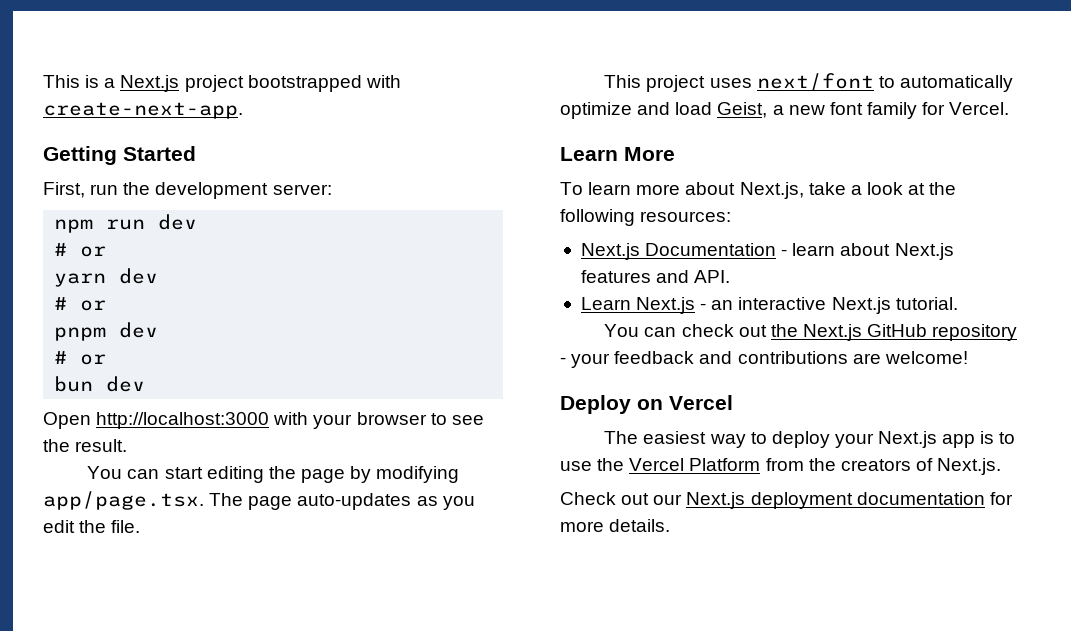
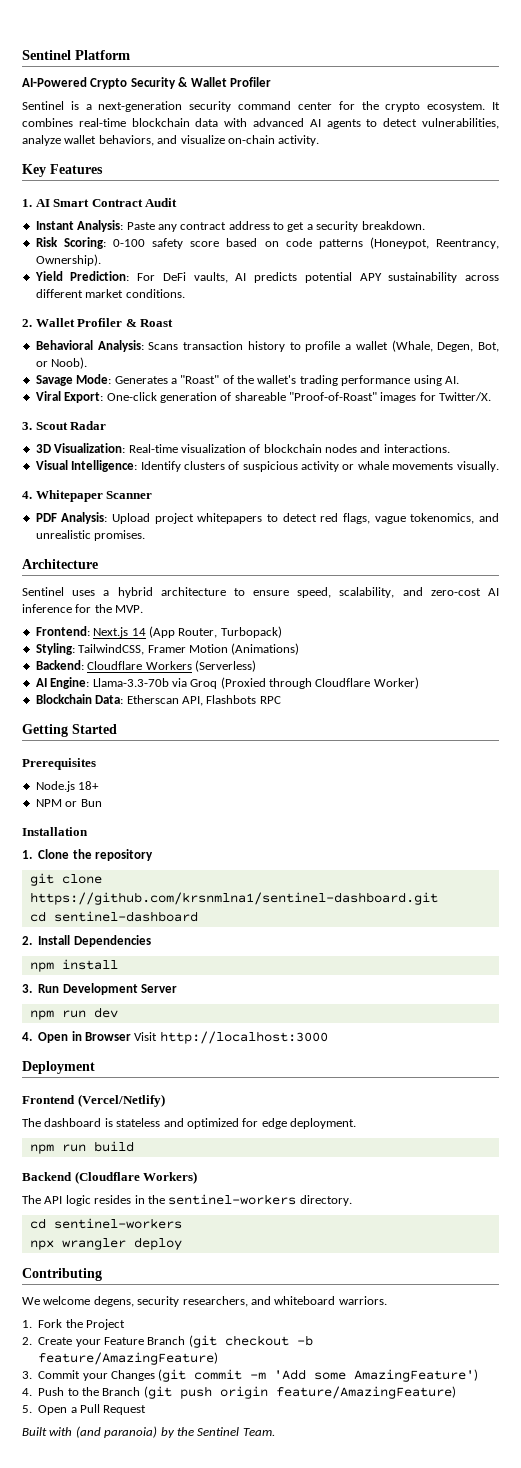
- This is a Next.js project bootstrapped with create-next-app.
+ Sentinel Platform
+ AI-Powered Crypto Security & Wallet Profiler
+ Sentinel is a next-generation security command center for the crypto ecosystem. It combines real-time blockchain data with advanced AI agents to detect vulnerabilities, analyze wallet behaviors, and visualize on-chain activity.
+ Key Features
+ 1. AI Smart Contract Audit
+ Instant Analysis: Paste any contract address to get a security breakdown.
+ Risk Scoring: 0-100 safety score based on code patterns (Honeypot, Reentrancy, Ownership).
+ Yield Prediction: For DeFi vaults, AI predicts potential APY sustainability across different market conditions.
+ 2. Wallet Profiler & Roast
+ Behavioral Analysis: Scans transaction history to profile a wallet (Whale, Degen, Bot, or Noob).
+ Savage Mode: Generates a "Roast" of the wallet's trading performance using AI.
+ Viral Export: One-click generation of shareable "Proof-of-Roast" images for Twitter/X.
+ 3. Scout Radar
+ 3D Visualization: Real-time visualization of blockchain nodes and interactions.
+ Visual Intelligence: Identify clusters of suspicious activity or whale movements visually.
+ 4. Whitepaper Scanner
+ PDF Analysis: Upload project whitepapers to detect red flags, vague tokenomics, and unrealistic promises.
+ Architecture
+ Sentinel uses a hybrid architecture to ensure speed, scalability, and zero-cost AI inference for the MVP.
+ Frontend: Next.js 14 (App Router, Turbopack)
+ Styling: TailwindCSS, Framer Motion (Animations)
+ Backend: Cloudflare Workers (Serverless)
+ AI Engine: Llama-3.3-70b via Groq (Proxied through Cloudflare Worker)
+ Blockchain Data: Etherscan API, Flashbots RPC
  Getting Started
- First, run the development server:
+ Prerequisites
+ Node.js 18+
+ NPM or Bun
+ Installation
+ 1. Clone the repository
+ git clone https://github.com/krsnmlna1/sentinel-dashboard.git
+ cd sentinel-dashboard
+ 2. Install Dependencies
+ npm install
+ 3. Run Development Server
  npm run dev
- # or
- yarn dev
- # or
- pnpm dev
- # or
- bun dev
- Open http://localhost:3000 with your browser to see the result.
- You can start editing the page by modifying app/page.tsx. The page auto-updates as you edit the file.
- This project uses next/font to automatically optimize and load Geist, a new font family for Vercel.
- Learn More
- To learn more about Next.js, take a look at the following resources:
- Next.js Documentation - learn about Next.js features and API.
- Learn Next.js - an interactive Next.js tutorial.
- You can check out the Next.js GitHub repository - your feedback and contributions are welcome!
- Deploy on Vercel
- The easiest way to deploy your Next.js app is to use the Vercel Platform from the creators of Next.js.
- Check out our Next.js deployment documentation for more details.
+ 4. Open in Browser Visit http://localhost:3000
+ Deployment
+ Frontend (Vercel/Netlify)
+ The dashboard is stateless and optimized for edge deployment.
+ npm run build
+ Backend (Cloudflare Workers)
+ The API logic resides in the sentinel-workers directory.
+ cd sentinel-workers
+ npx wrangler deploy
+ Contributing
+ We welcome degens, security researchers, and whiteboard warriors.
+ 1. Fork the Project
+ 2. Create your Feature Branch (git checkout -b feature/AmazingFeature)
+ 3. Commit your Changes (git commit -m 'Add some AmazingFeature')
+ 4. Push to the Branch (git push origin feature/AmazingFeature)
+ 5. Open a Pull Request
+ Built with (and paranoia) by the Sentinel Team.

